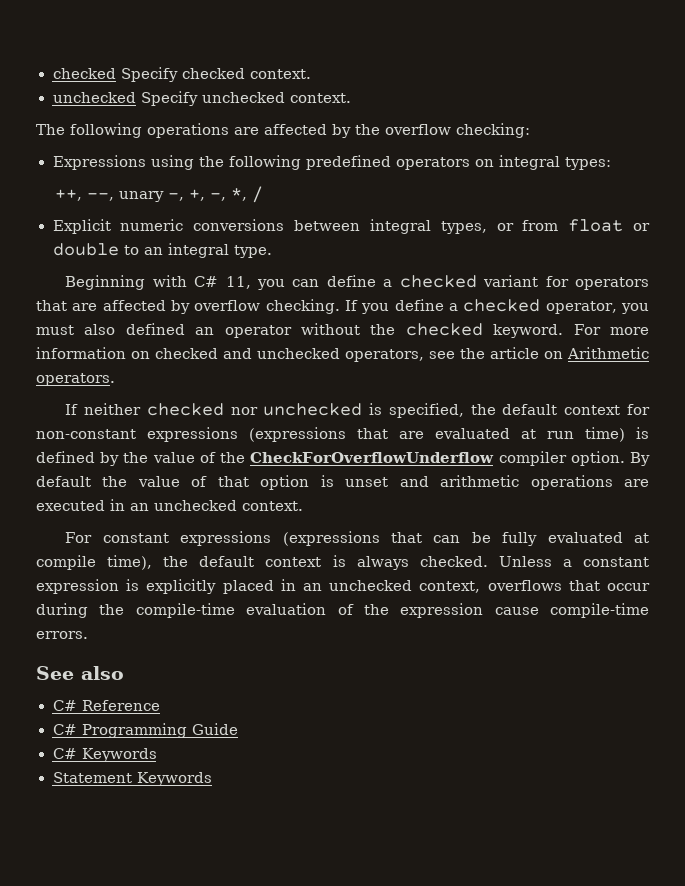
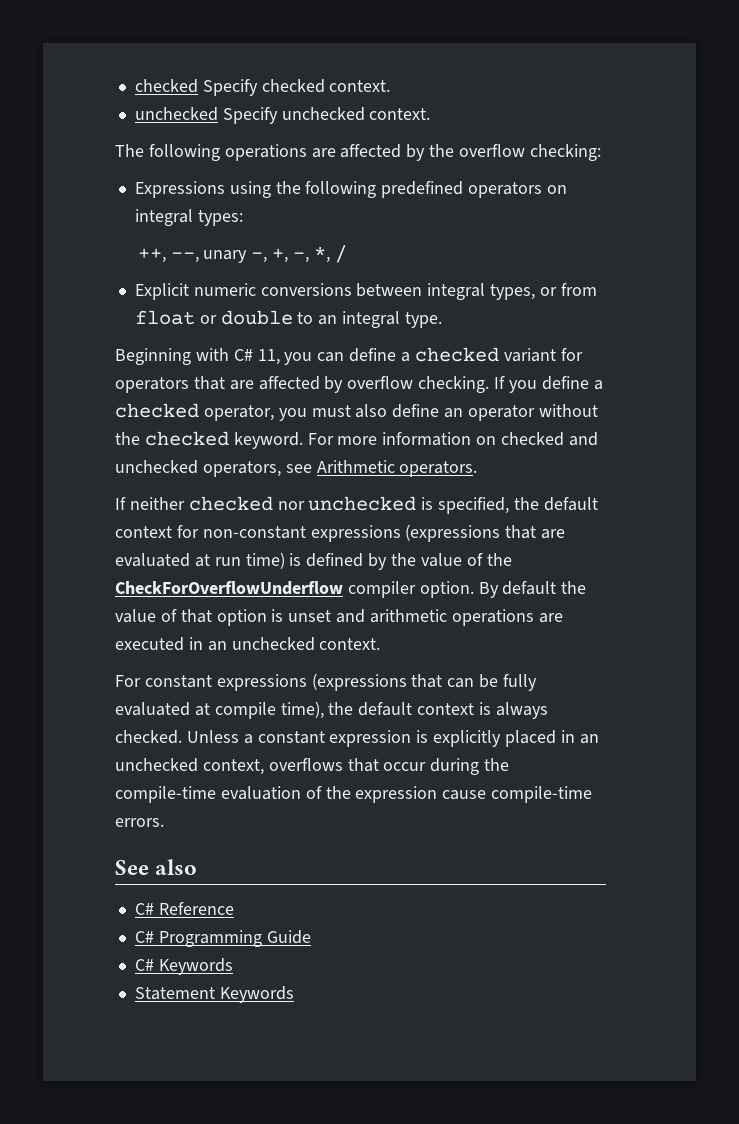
- If you define a checked operator, you must also defined an operator without the checked keyword.
+ If you define a checked operator, you must also define an operator without the checked keyword.
- For more information on checked and unchecked operators, see the article on Arithmetic operators.
+ For more information on checked and unchecked operators, see Arithmetic operators.

